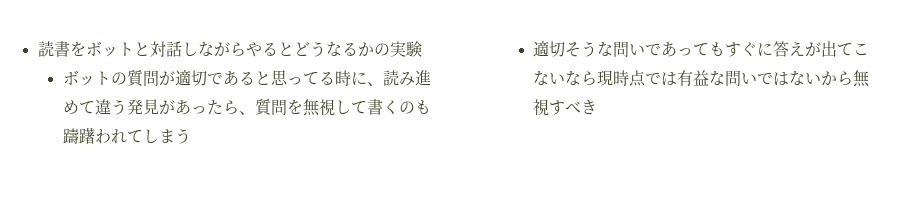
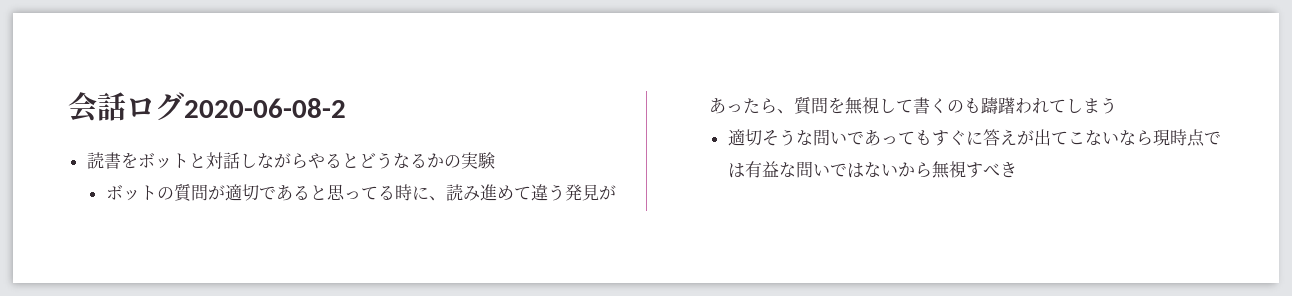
+ 会話ログ2020-06-08-2

